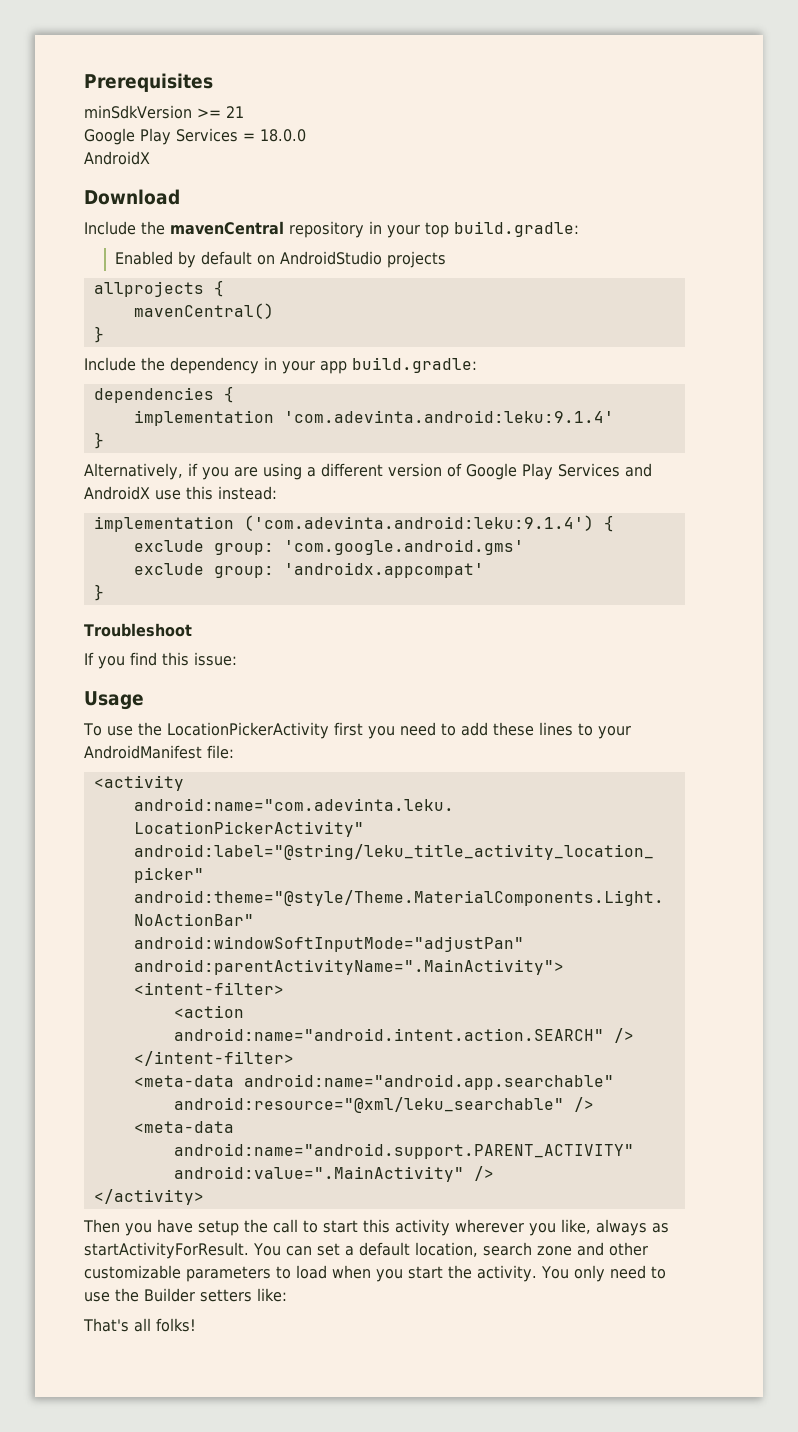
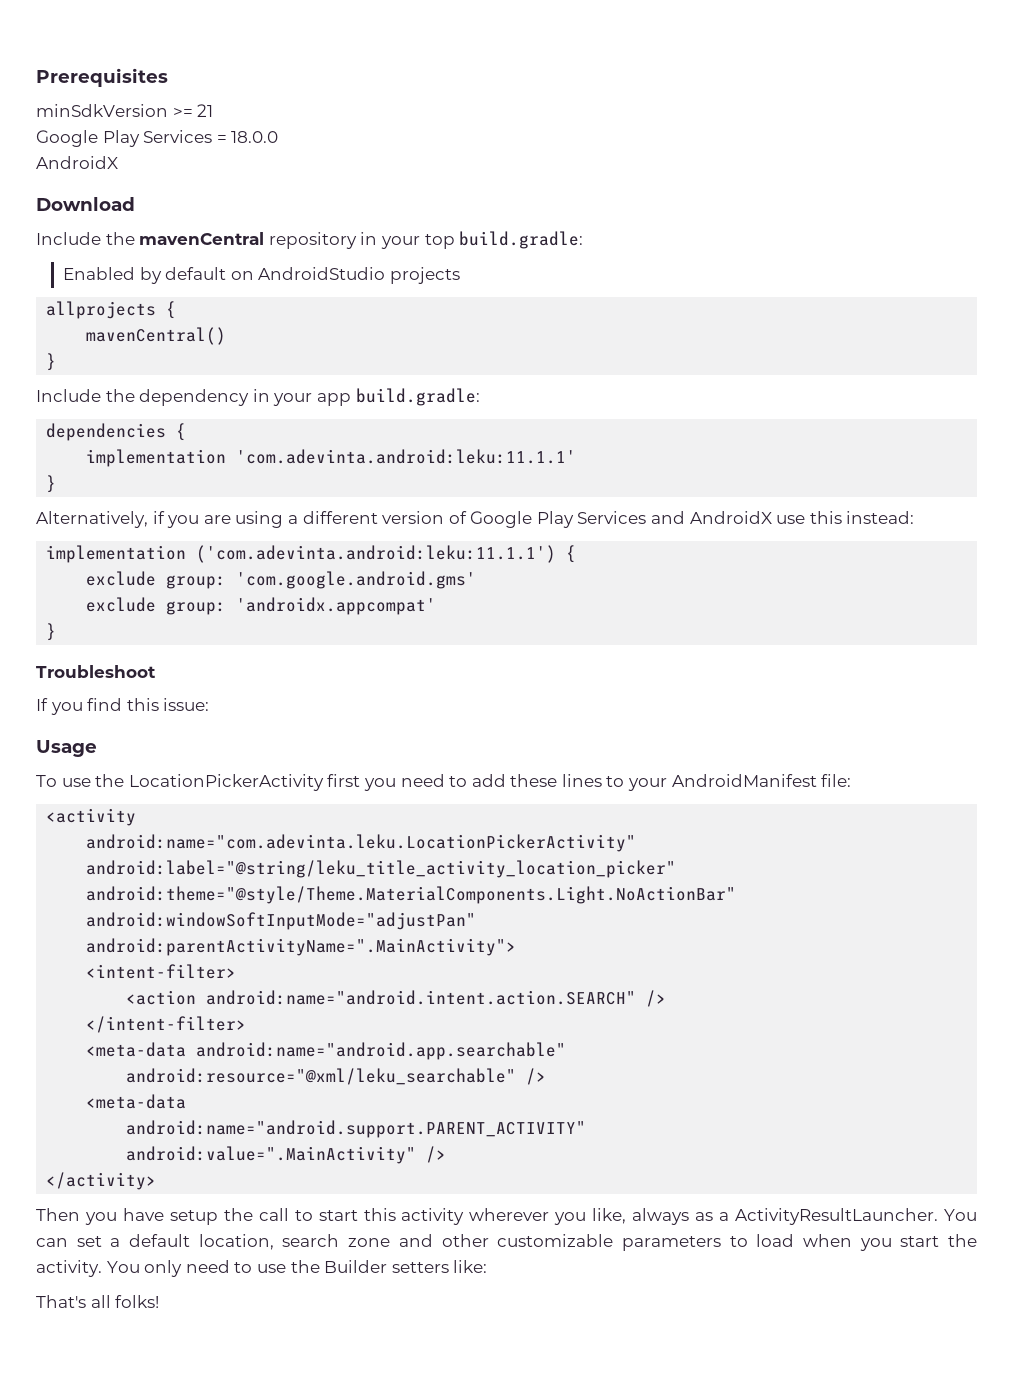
- implementation 'com.adevinta.android:leku:9.1.4'
+ implementation 'com.adevinta.android:leku:11.1.1'
- implementation ('com.adevinta.android:leku:9.1.4') {
+ implementation ('com.adevinta.android:leku:11.1.1') {
- Then you have setup the call to start this activity wherever you like, always as startActivityForResult.
+ Then you have setup the call to start this activity wherever you like, always as a ActivityResultLauncher.

